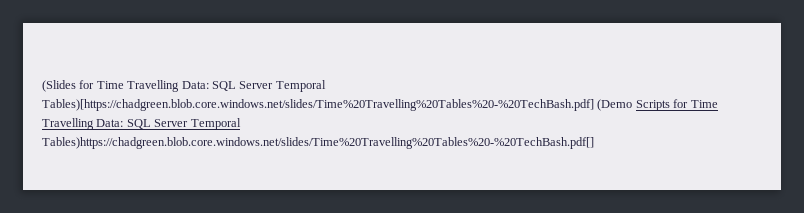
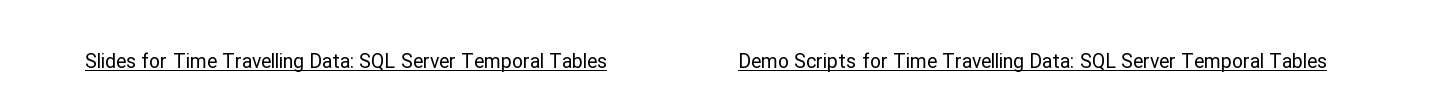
- (Slides for Time Travelling Data: SQL Server Temporal Tables)[https://chadgreen.blob.core.windows.net/slides/Time%20Travelling%20Tables%20-%20TechBash.pdf] (Demo Scripts for Time Travelling Data: SQL Server Temporal Tables)https://chadgreen.blob.core.windows.net/slides/Time%20Travelling%20Tables%20-%20TechBash.pdf[]
+ Slides for Time Travelling Data: SQL Server Temporal Tables
+ Demo Scripts for Time Travelling Data: SQL Server Temporal Tables

